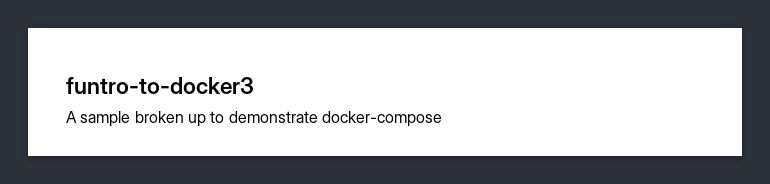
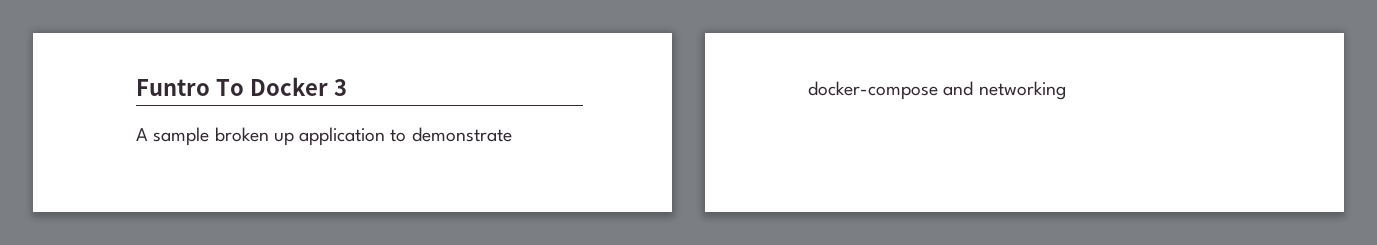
- funtro-to-docker3
+ Funtro To Docker 3
- A sample broken up to demonstrate docker-compose
+ A sample broken up application to demonstrate docker-compose and networking

